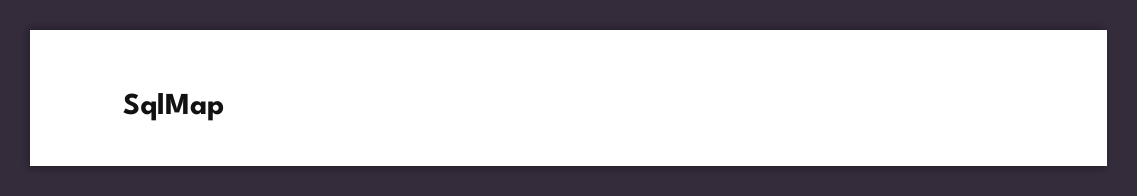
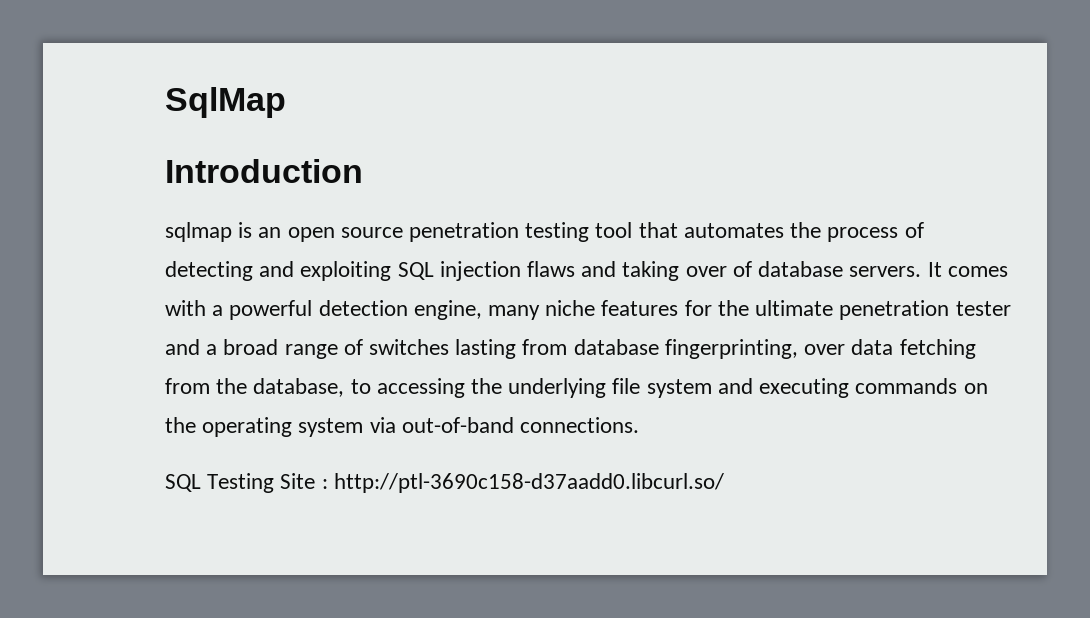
+ Introduction
+ sqlmap is an open source penetration testing tool that automates the process of detecting and exploiting SQL injection flaws and taking over of database servers. It comes with a powerful detection engine, many niche features for the ultimate penetration tester and a broad range of switches lasting from database fingerprinting, over data fetching from the database, to accessing the underlying file system and executing commands on the operating system via out-of-band connections.
+ SQL Testing Site : http://ptl-3690c158-d37aadd0.libcurl.so/

